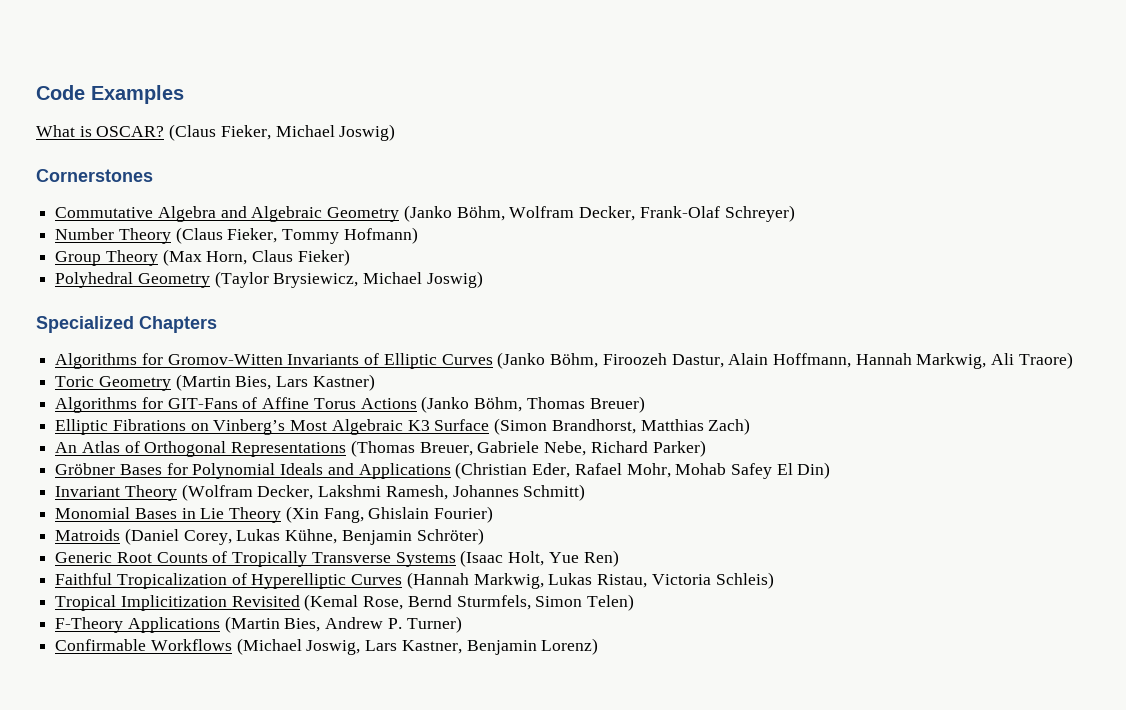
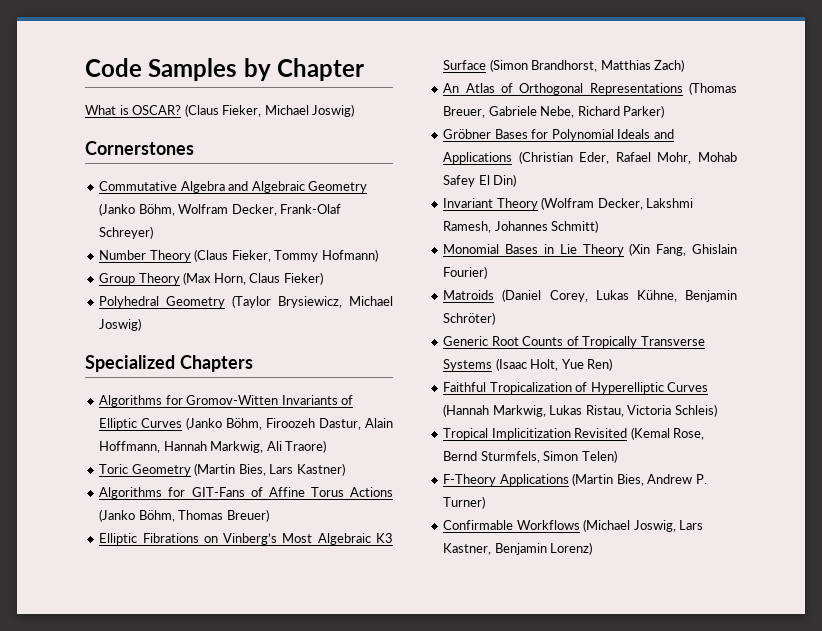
- Code Examples
+ Code Samples by Chapter

